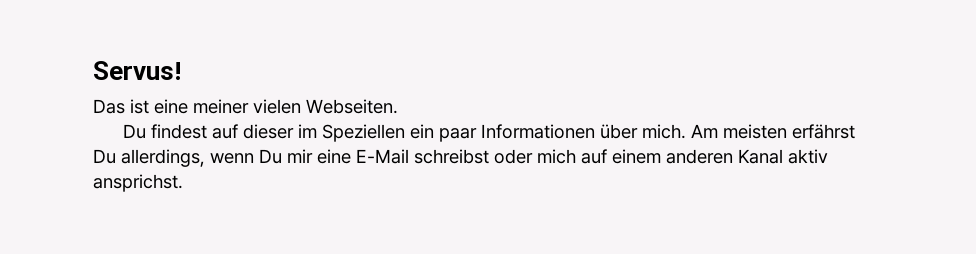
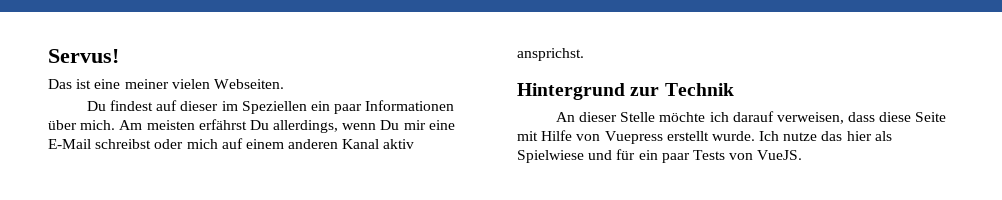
+ Hintergrund zur Technik
+ An dieser Stelle möchte ich darauf verweisen, dass diese Seite mit Hilfe von Vuepress erstellt wurde. Ich nutze das hier als Spielwiese und für ein paar Tests von VueJS.

